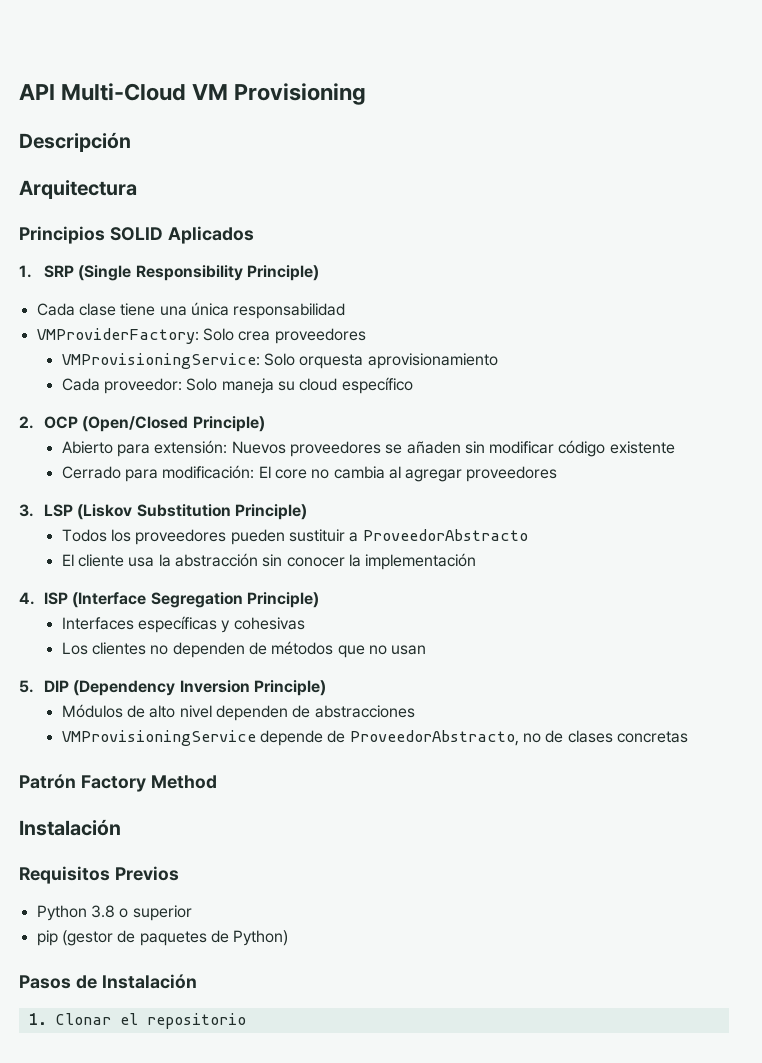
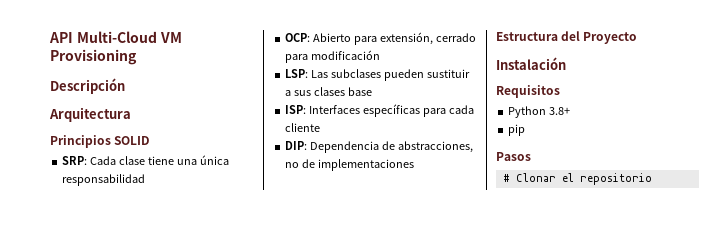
- Principios SOLID Aplicados
- 1. SRP (Single Responsibility Principle)
- Cada clase tiene una única responsabilidad
+ Principios SOLID
+ SRP: Cada clase tiene una única responsabilidad
- VMProviderFactory: Solo crea proveedores
- VMProvisioningService: Solo orquesta aprovisionamiento
- Cada proveedor: Solo maneja su cloud específico
- 2. OCP (Open/Closed Principle)
- Abierto para extensión: Nuevos proveedores se añaden sin modificar código existente
- Cerrado para modificación: El core no cambia al agregar proveedores
- 3. LSP (Liskov Substitution Principle)
- Todos los proveedores pueden sustituir a ProveedorAbstracto
- El cliente usa la abstracción sin conocer la implementación
- 4. ISP (Interface Segregation Principle)
- Interfaces específicas y cohesivas
- Los clientes no dependen de métodos que no usan
- 5. DIP (Dependency Inversion Principle)
- Módulos de alto nivel dependen de abstracciones
- VMProvisioningService depende de ProveedorAbstracto, no de clases concretas
- Patrón Factory Method
+ OCP: Abierto para extensión, cerrado para modificación
+ LSP: Las subclases pueden sustituir a sus clases base
+ ISP: Interfaces específicas para cada cliente
+ DIP: Dependencia de abstracciones, no de implementaciones
+ Estructura del Proyecto
- Requisitos Previos
+ Requisitos
- Python 3.8 o superior
- pip (gestor de paquetes de Python)
- Pasos de Instalación
- 1. Clonar el repositorio
+ Python 3.8+
+ pip
+ Pasos
+ # Clonar el repositorio

